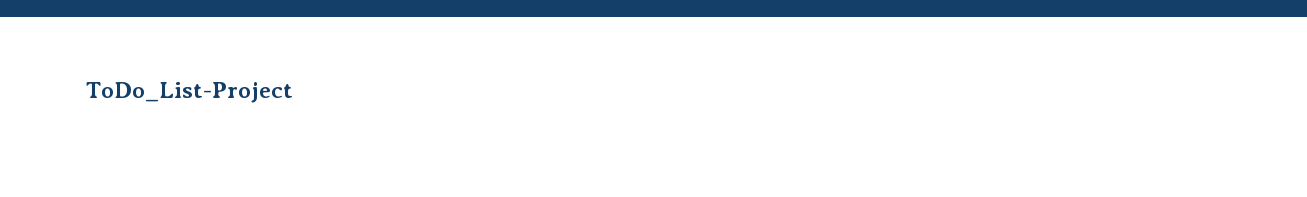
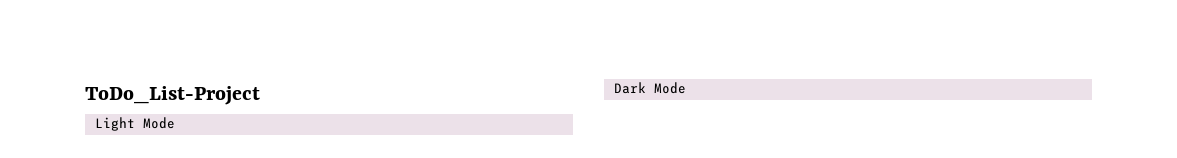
+ Light Mode
+ Dark Mode

